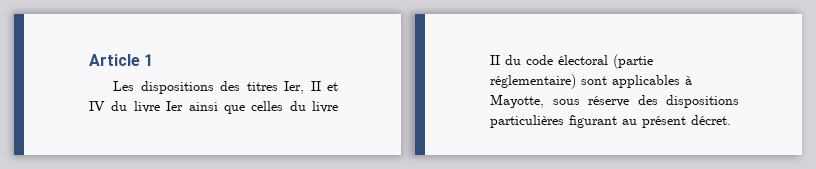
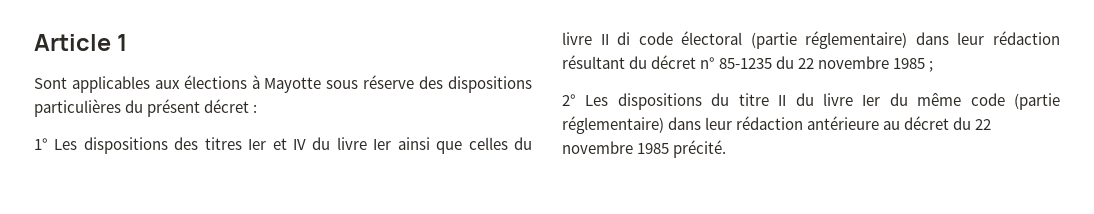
- Les dispositions des titres Ier, II et IV du livre Ier ainsi que celles du livre II du code électoral (partie réglementaire) sont applicables à Mayotte, sous réserve des dispositions particulières figurant au présent décret.
+ Sont applicables aux élections à Mayotte sous réserve des dispositions particulières du présent décret :
+ 1° Les dispositions des titres Ier et IV du livre Ier ainsi que celles du livre II di code électoral (partie réglementaire) dans leur rédaction résultant du décret n° 85-1235 du 22 novembre 1985 ;
+ 2° Les dispositions du titre II du livre Ier du même code (partie réglementaire) dans leur rédaction antérieure au décret du 22 novembre 1985 précité.

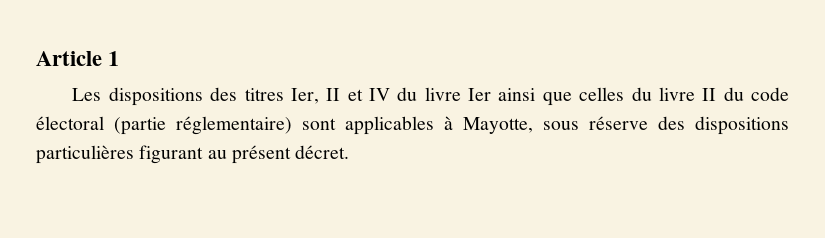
- Sont applicables aux élections à Mayotte sous réserve des dispositions particulières du présent décret :
- 1° Les dispositions des titres Ier et IV du livre Ier ainsi que celles du livre II di code électoral (partie réglementaire) dans leur rédaction résultant du décret n° 85-1235 du 22 novembre 1985 ;
- 2° Les dispositions du titre II du livre Ier du même code (partie réglementaire) dans leur rédaction antérieure au décret du 22 novembre 1985 précité.
+ Les dispositions des titres Ier, II et IV du livre Ier ainsi que celles du livre II du code électoral (partie réglementaire) sont applicables à Mayotte, sous réserve des dispositions particulières figurant au présent décret.

